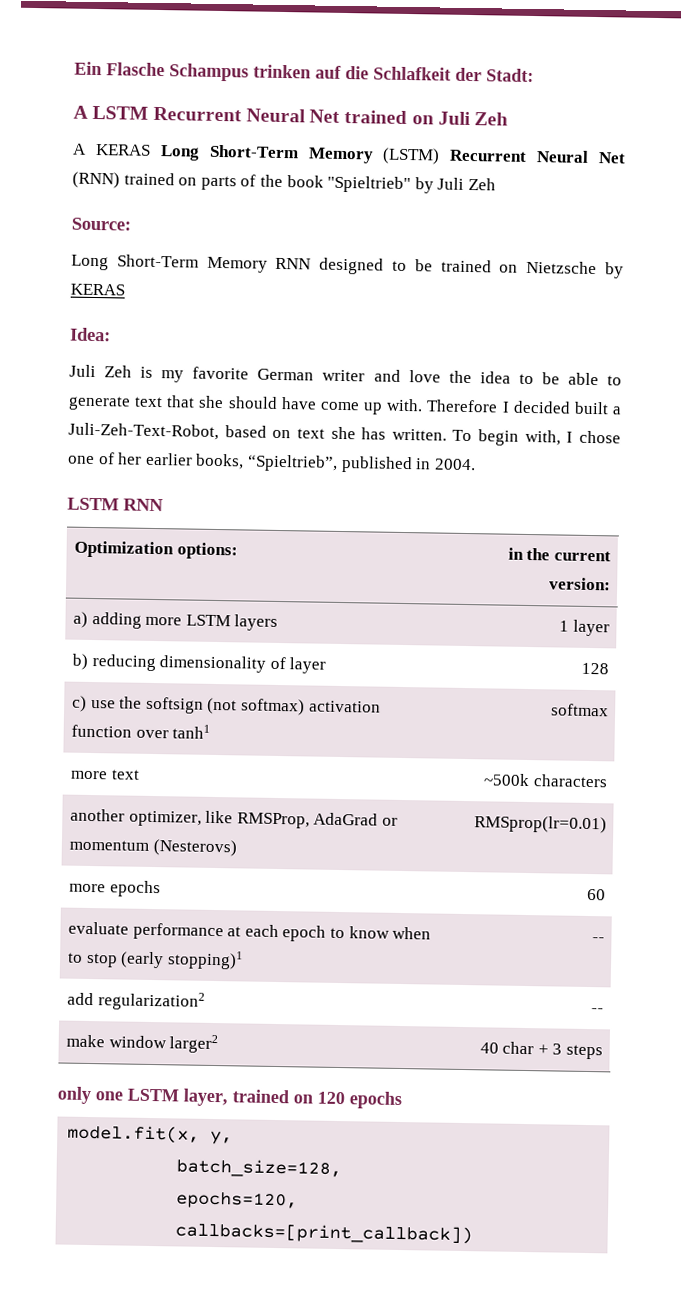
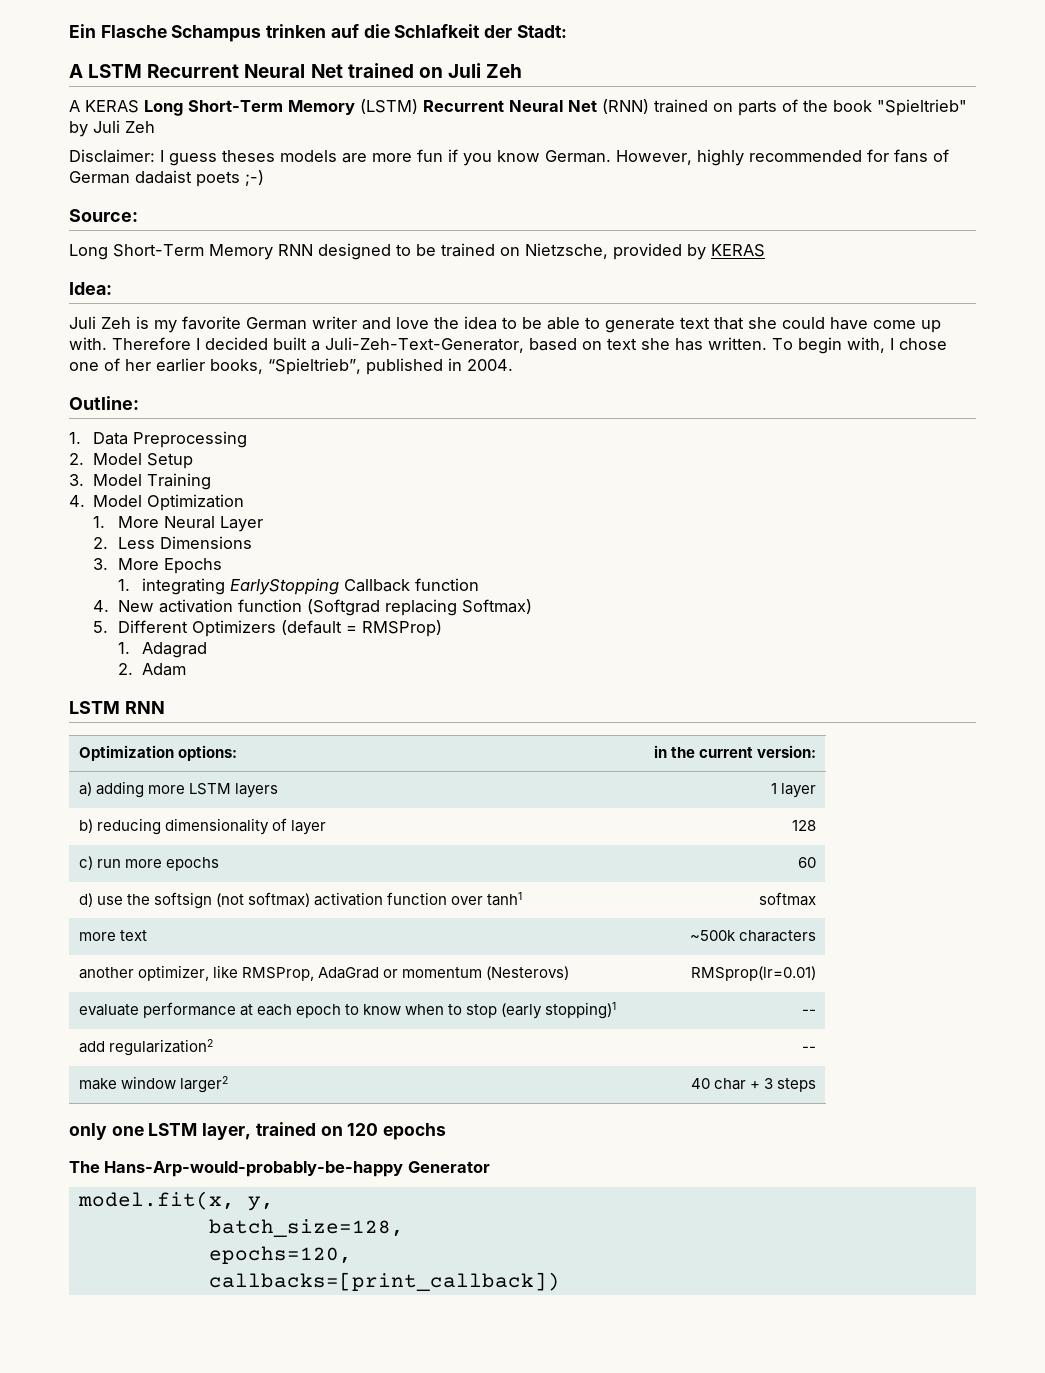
+ Disclaimer: I guess theses models are more fun if you know German. However, highly recommended for fans of German dadaist poets ;-)
- Long Short-Term Memory RNN designed to be trained on Nietzsche by KERAS
+ Long Short-Term Memory RNN designed to be trained on Nietzsche, provided by KERAS
- Juli Zeh is my favorite German writer and love the idea to be able to generate text that she should have come up with.
+ Juli Zeh is my favorite German writer and love the idea to be able to generate text that she could have come up with.
- Therefore I decided built a Juli-Zeh-Text-Robot, based on text she has written.
+ Therefore I decided built a Juli-Zeh-Text-Generator, based on text she has written.
+ Outline:
+ 1. Data Preprocessing
+ 2. Model Setup
+ 3. Model Training
+ 4. Model Optimization
+ 1. More Neural Layer
+ 2. Less Dimensions
+ 3. More Epochs
+ 1. integrating EarlyStopping Callback function
+ 4. New activation function (Softgrad replacing Softmax)
+ 5. Different Optimizers (default = RMSProp)
+ 1. Adagrad
+ 2. Adam
- c) use the softsign (not softmax) activation function over tanh1 | softmax
+ c) run more epochs | 60
+ d) use the softsign (not softmax) activation function over tanh1 | softmax
- more epochs | 60
+ The Hans-Arp-would-probably-be-happy Generator

